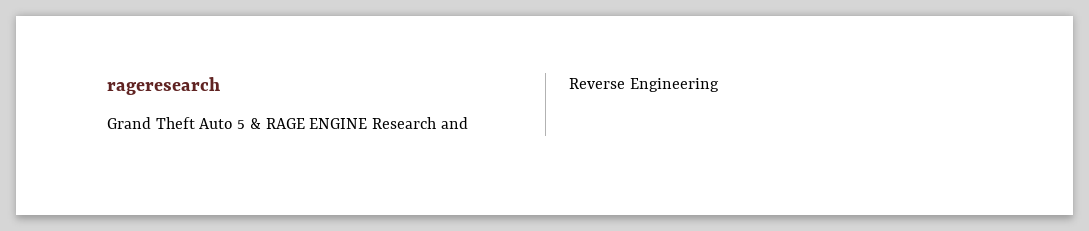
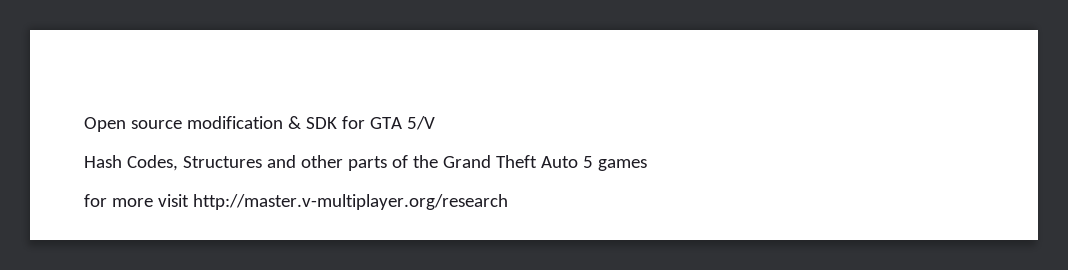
- rageresearch
- Grand Theft Auto 5 & RAGE ENGINE Research and Reverse Engineering
+ Open source modification & SDK for GTA 5/V
+ Hash Codes, Structures and other parts of the Grand Theft Auto 5 games
+ for more visit http://master.v-multiplayer.org/research

